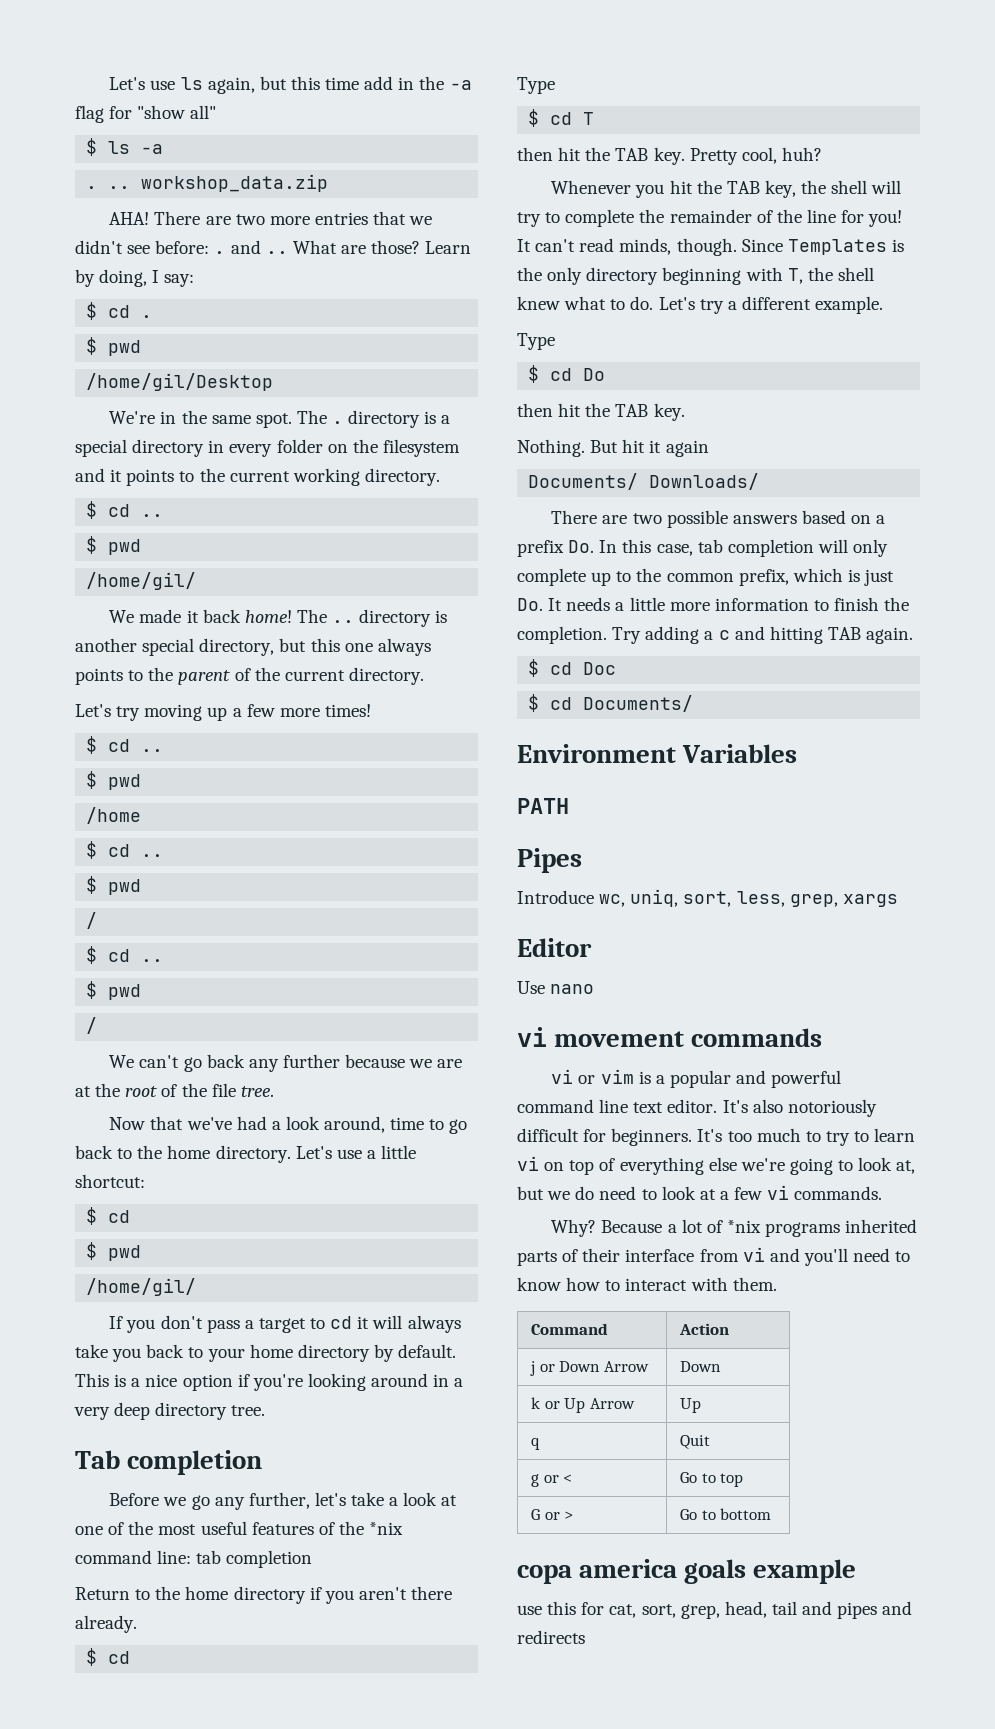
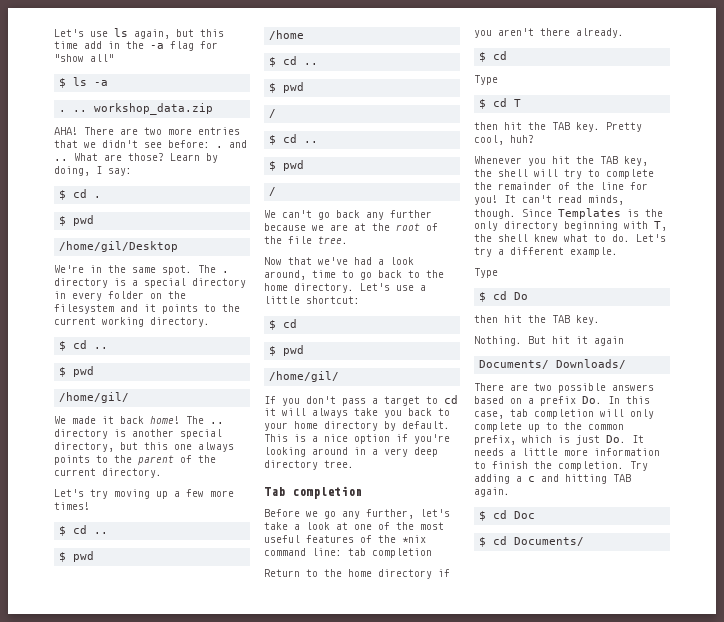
- Environment Variables
- PATH
- Pipes
- Introduce wc, uniq, sort, less, grep, xargs
- Editor
- Use nano
- vi movement commands
- vi or vim is a popular and powerful command line text editor. It's also notoriously difficult for beginners. It's too much to try to learn vi on top of everything else we're going to look at, but we do need to look at a few vi commands.
- Why? Because a lot of *nix programs inherited parts of their interface from vi and you'll need to know how to interact with them.
- Command | Action
- j or Down Arrow | Down
- k or Up Arrow | Up
- q | Quit
- g or < | Go to top
- G or > | Go to bottom
- copa america goals example
- use this for cat, sort, grep, head, tail and pipes and redirects

